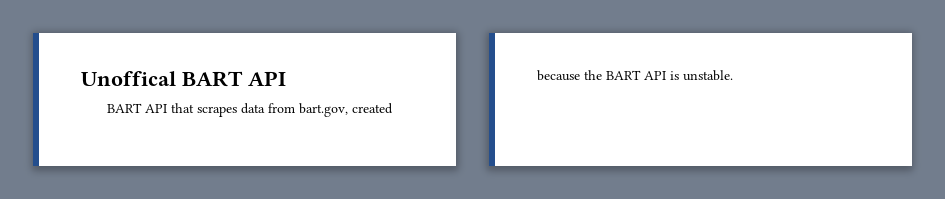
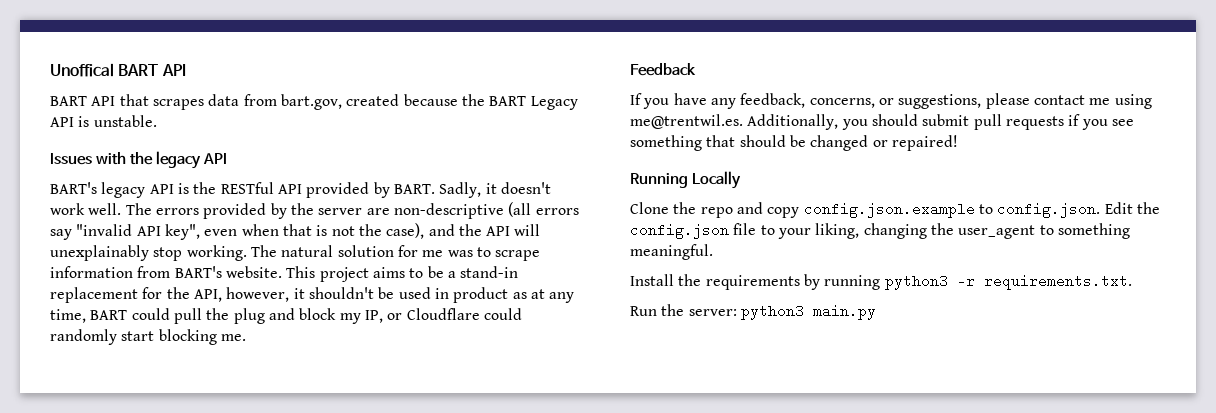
- BART API that scrapes data from bart.gov, created because the BART API is unstable.
+ BART API that scrapes data from bart.gov, created because the BART Legacy API is unstable.
+ Issues with the legacy API
+ BART's legacy API is the RESTful API provided by BART. Sadly, it doesn't work well. The errors provided by the server are non-descriptive (all errors say "invalid API key", even when that is not the case), and the API will unexplainably stop working. The natural solution for me was to scrape information from BART's website. This project aims to be a stand-in replacement for the API, however, it shouldn't be used in product as at any time, BART could pull the plug and block my IP, or Cloudflare could randomly start blocking me.
+ Feedback
+ If you have any feedback, concerns, or suggestions, please contact me using me@trentwil.es. Additionally, you should submit pull requests if you see something that should be changed or repaired!
+ Running Locally
+ Clone the repo and copy config.json.example to config.json. Edit the config.json file to your liking, changing the user_agent to something meaningful.
+ Install the requirements by running python3 -r requirements.txt.
+ Run the server: python3 main.py

